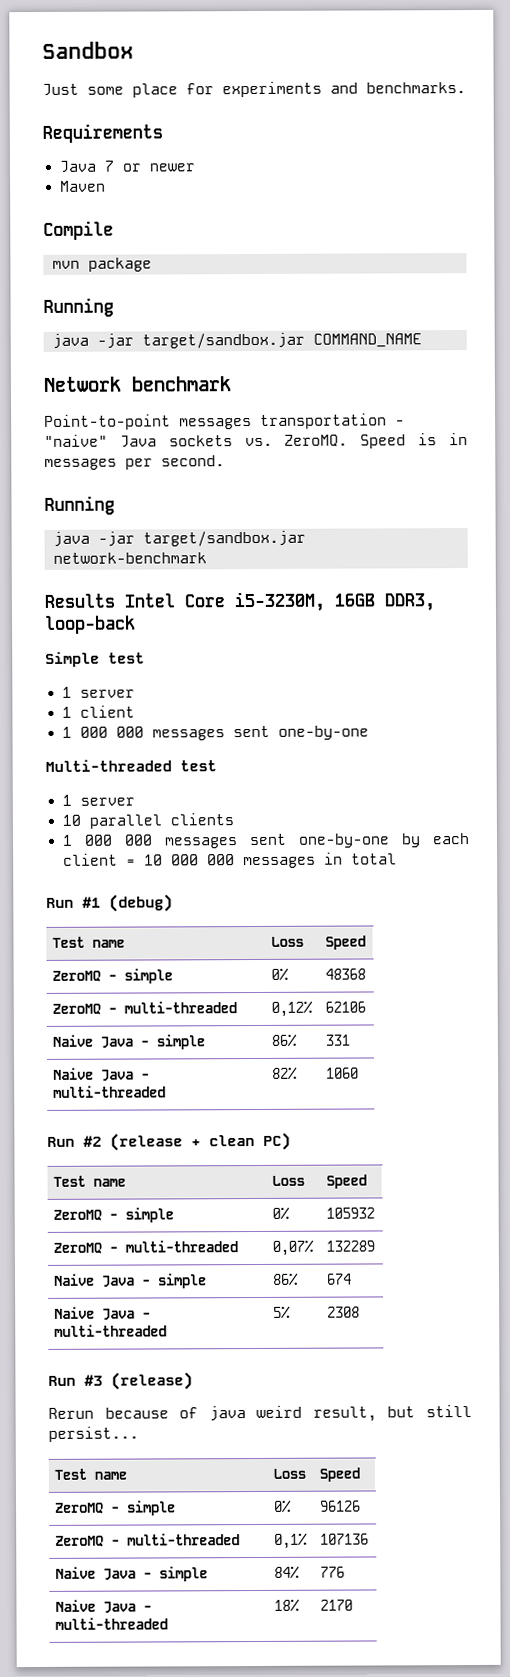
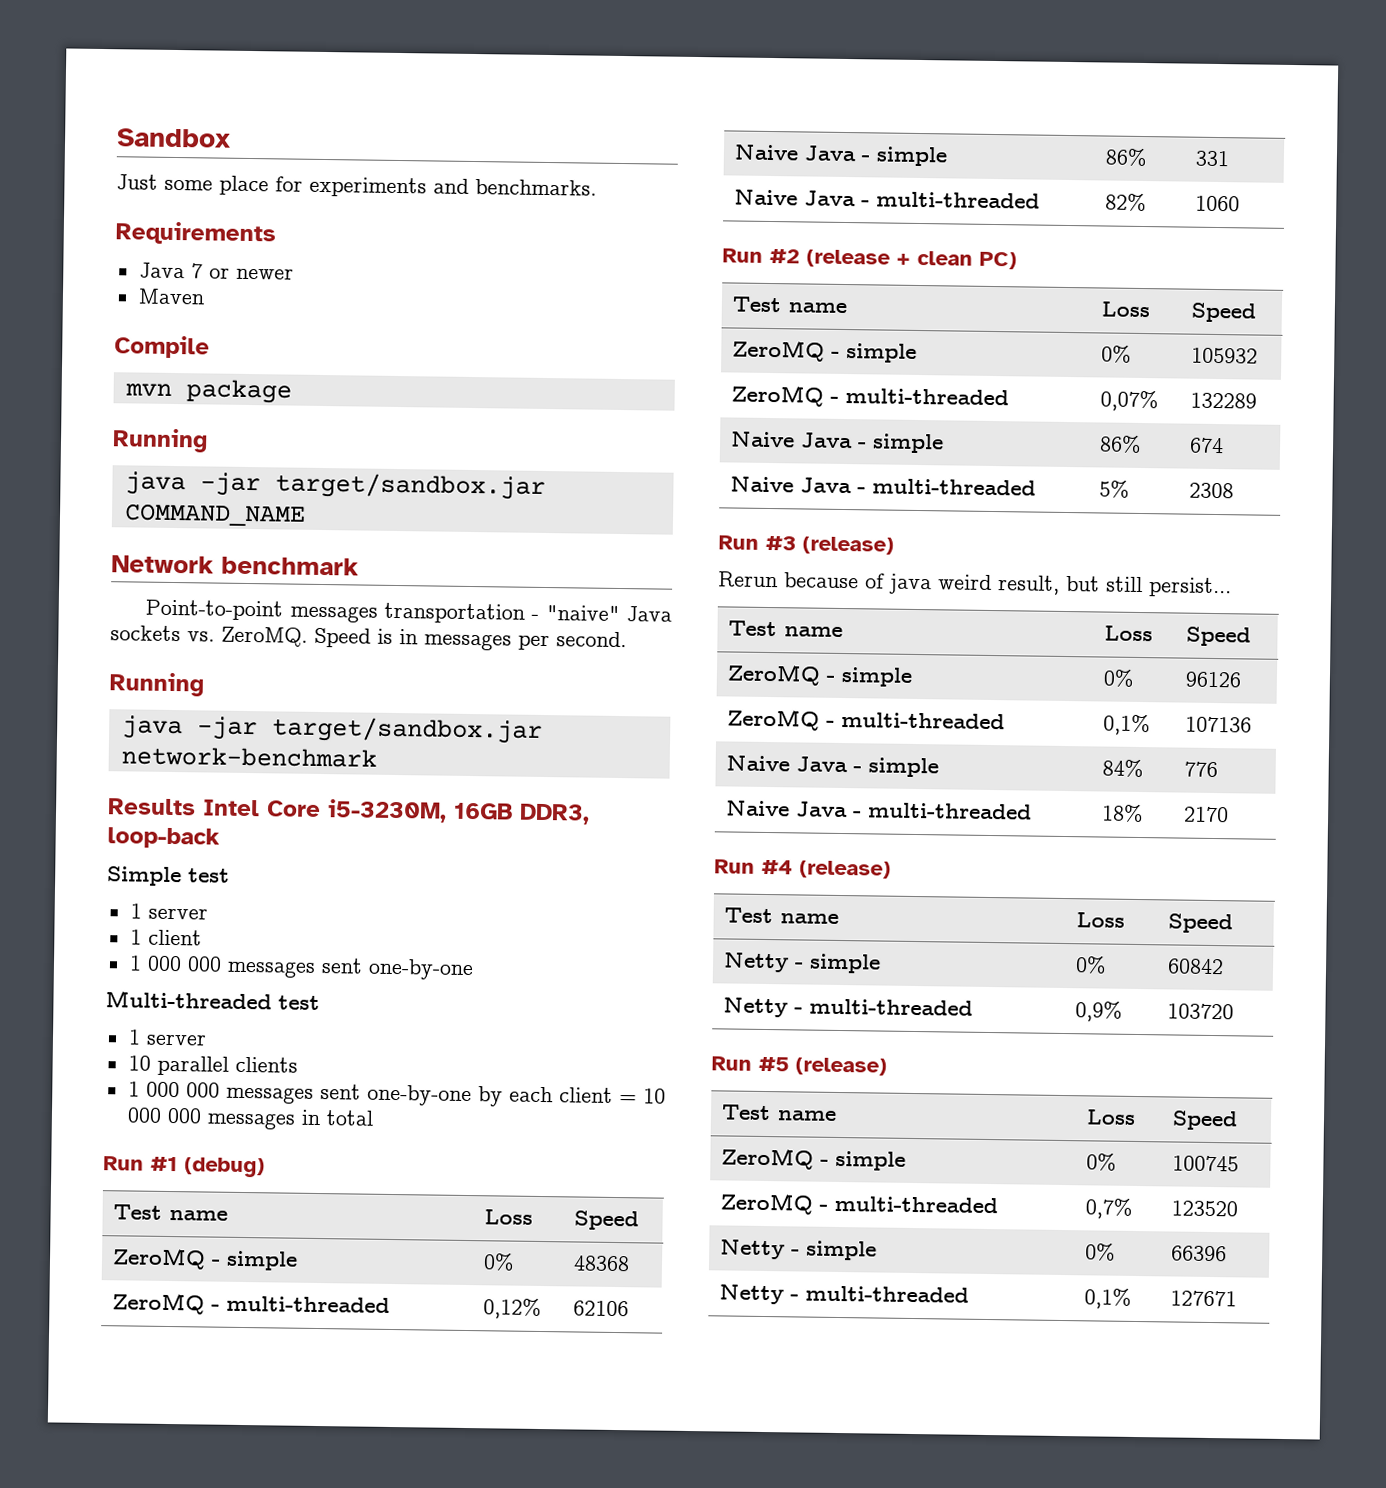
+ Run #4 (release)
+ Test name | Loss | Speed
+ Netty - simple | 0% | 60842
+ Netty - multi-threaded | 0,9% | 103720
+ Run #5 (release)
+ Test name | Loss | Speed
+ ZeroMQ - simple | 0% | 100745
+ ZeroMQ - multi-threaded | 0,7% | 123520
+ Netty - simple | 0% | 66396
+ Netty - multi-threaded | 0,1% | 127671

